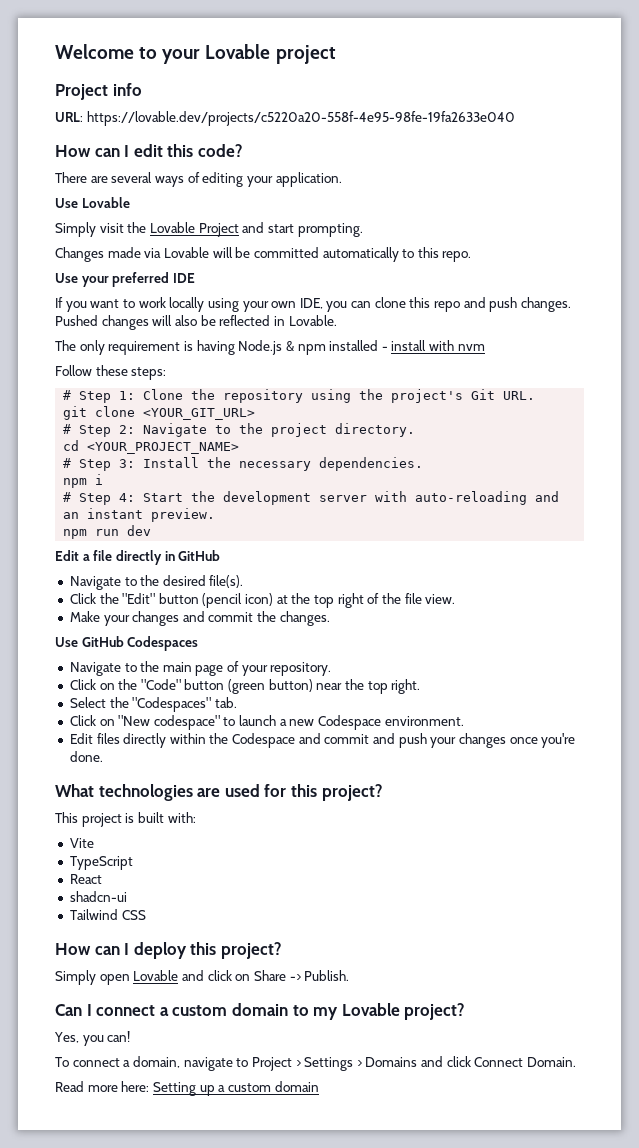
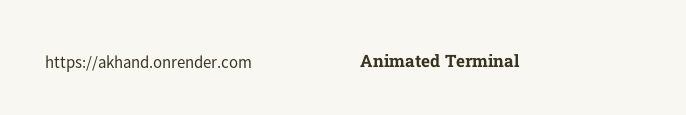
- Welcome to your Lovable project
- Project info
- URL: https://lovable.dev/projects/c5220a20-558f-4e95-98fe-19fa2633e040
- How can I edit this code?
- There are several ways of editing your application.
- Use Lovable
- Simply visit the Lovable Project and start prompting.
- Changes made via Lovable will be committed automatically to this repo.
- Use your preferred IDE
- If you want to work locally using your own IDE, you can clone this repo and push changes. Pushed changes will also be reflected in Lovable.
- The only requirement is having Node.js & npm installed - install with nvm
- Follow these steps:
- # Step 1: Clone the repository using the project's Git URL.
- git clone <YOUR_GIT_URL>
- # Step 2: Navigate to the project directory.
- cd <YOUR_PROJECT_NAME>
- # Step 3: Install the necessary dependencies.
- npm i
- # Step 4: Start the development server with auto-reloading and an instant preview.
- npm run dev
- Edit a file directly in GitHub
- Navigate to the desired file(s).
- Click the "Edit" button (pencil icon) at the top right of the file view.
- Make your changes and commit the changes.
- Use GitHub Codespaces
- Navigate to the main page of your repository.
- Click on the "Code" button (green button) near the top right.
- Select the "Codespaces" tab.
- Click on "New codespace" to launch a new Codespace environment.
- Edit files directly within the Codespace and commit and push your changes once you're done.
- What technologies are used for this project?
- This project is built with:
- Vite
- TypeScript
- React
- shadcn-ui
- Tailwind CSS
- How can I deploy this project?
- Simply open Lovable and click on Share -> Publish.
- Can I connect a custom domain to my Lovable project?
- Yes, you can!
- To connect a domain, navigate to Project > Settings > Domains and click Connect Domain.
- Read more here: Setting up a custom domain
+ https://akhand.onrender.com
+ Animated Terminal

